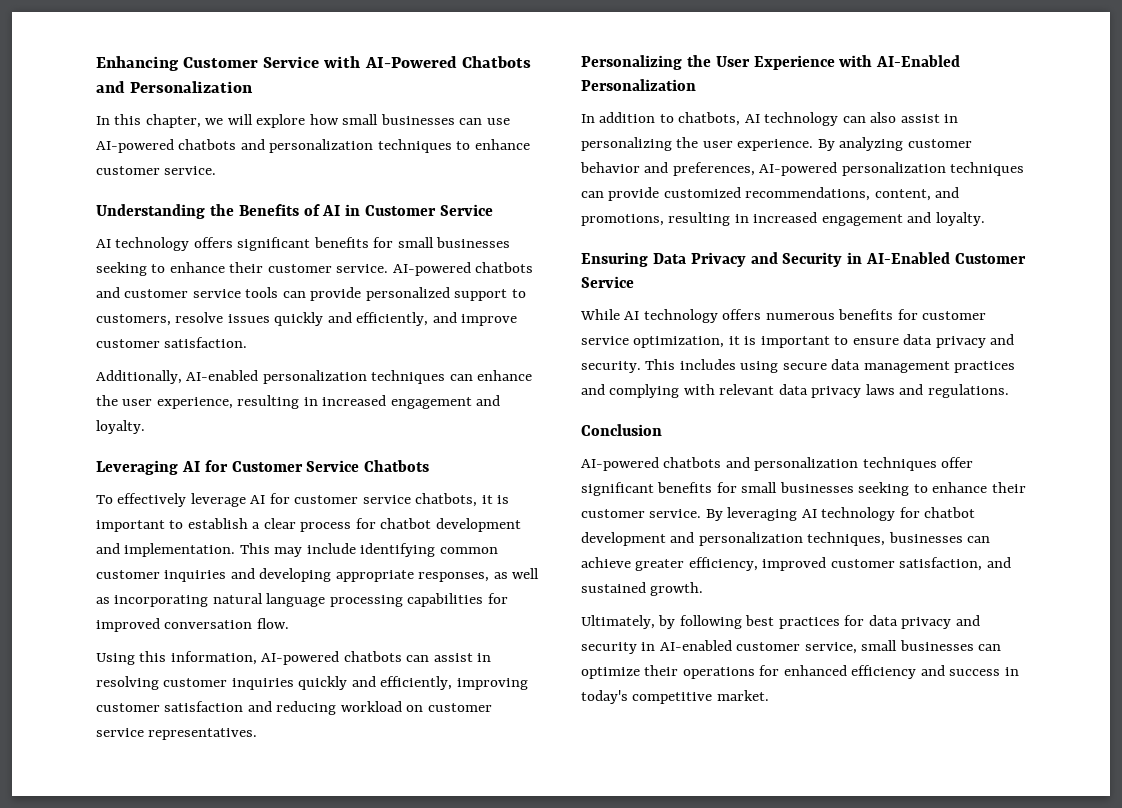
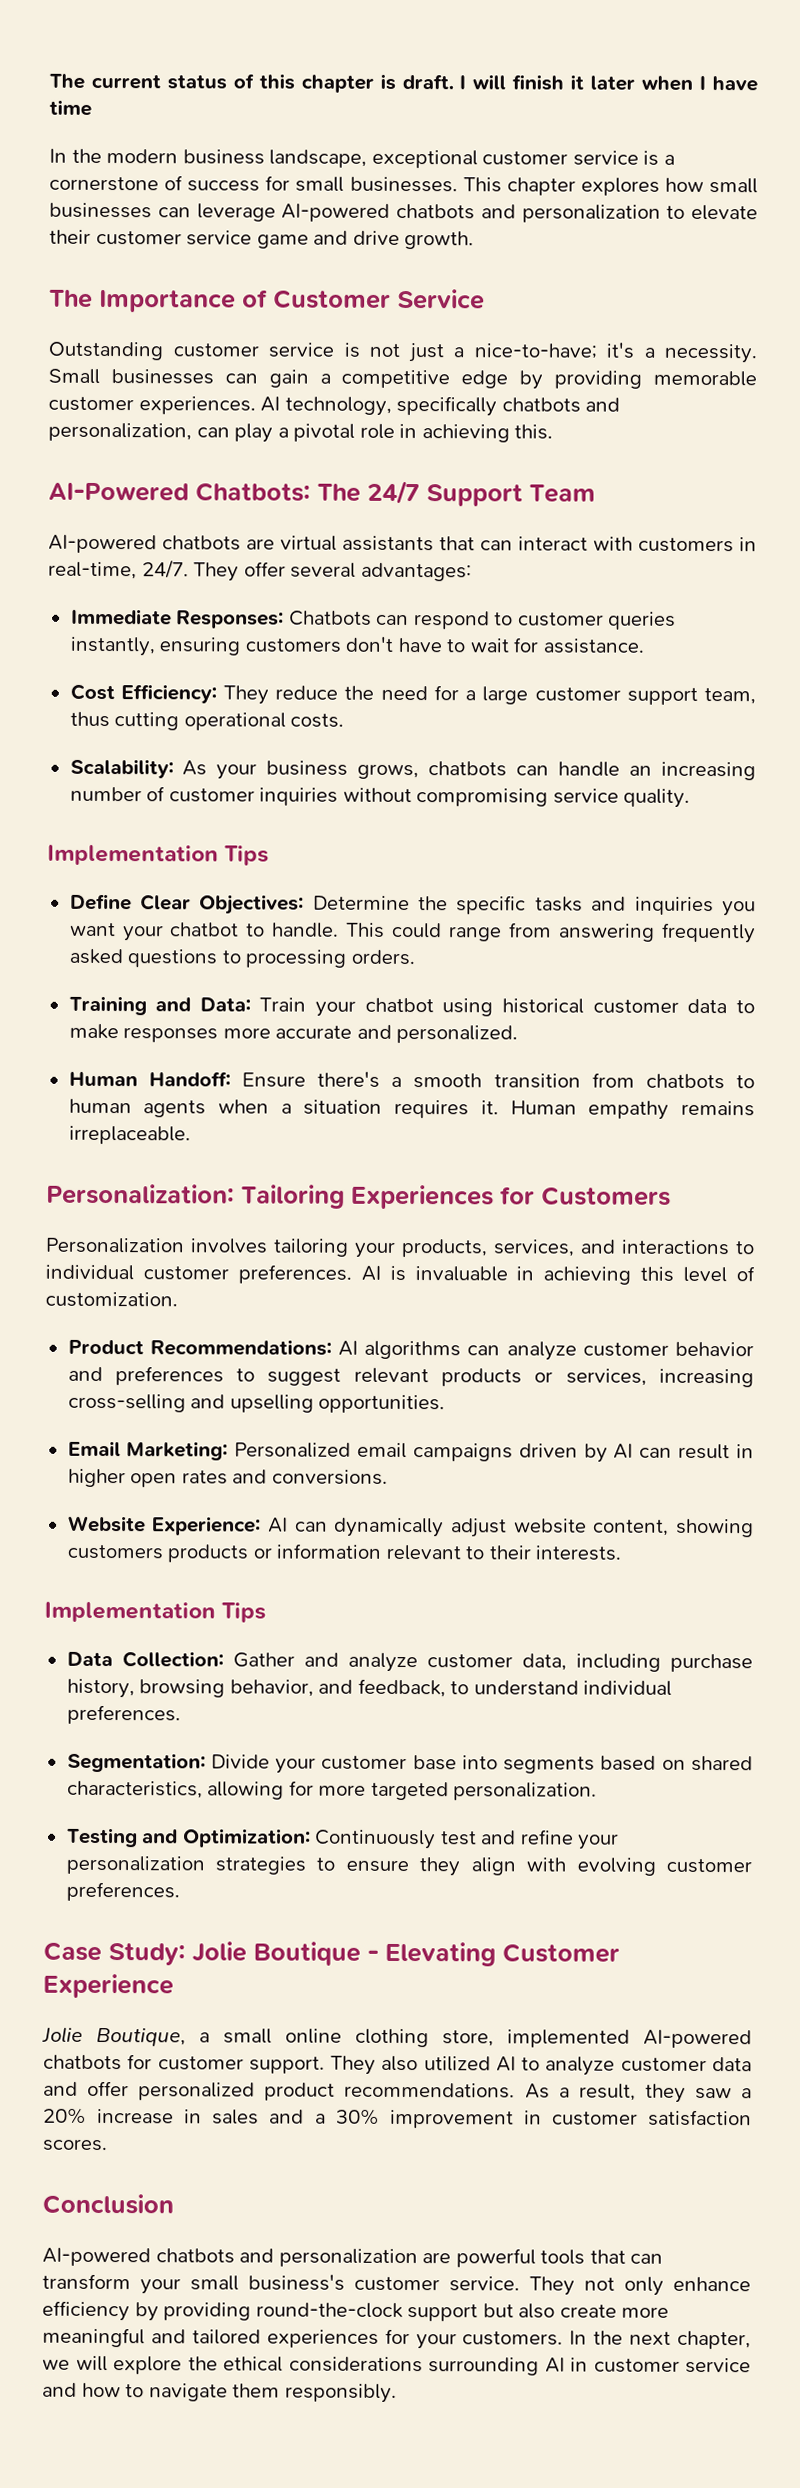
- Enhancing Customer Service with AI-Powered Chatbots and Personalization
- In this chapter, we will explore how small businesses can use AI-powered chatbots and personalization techniques to enhance customer service.
- Understanding the Benefits of AI in Customer Service
- AI technology offers significant benefits for small businesses seeking to enhance their customer service. AI-powered chatbots and customer service tools can provide personalized support to customers, resolve issues quickly and efficiently, and improve customer satisfaction.
- Additionally, AI-enabled personalization techniques can enhance the user experience, resulting in increased engagement and loyalty.
- Leveraging AI for Customer Service Chatbots
- To effectively leverage AI for customer service chatbots, it is important to establish a clear process for chatbot development and implementation. This may include identifying common customer inquiries and developing appropriate responses, as well as incorporating natural language processing capabilities for improved conversation flow.
- Using this information, AI-powered chatbots can assist in resolving customer inquiries quickly and efficiently, improving customer satisfaction and reducing workload on customer service representatives.
- Personalizing the User Experience with AI-Enabled Personalization
- In addition to chatbots, AI technology can also assist in personalizing the user experience. By analyzing customer behavior and preferences, AI-powered personalization techniques can provide customized recommendations, content, and promotions, resulting in increased engagement and loyalty.
- Ensuring Data Privacy and Security in AI-Enabled Customer Service
- While AI technology offers numerous benefits for customer service optimization, it is important to ensure data privacy and security. This includes using secure data management practices and complying with relevant data privacy laws and regulations.
+ The current status of this chapter is draft. I will finish it later when I have time
+ In the modern business landscape, exceptional customer service is a cornerstone of success for small businesses. This chapter explores how small businesses can leverage AI-powered chatbots and personalization to elevate their customer service game and drive growth.
+ The Importance of Customer Service
+ Outstanding customer service is not just a nice-to-have; it's a necessity. Small businesses can gain a competitive edge by providing memorable customer experiences. AI technology, specifically chatbots and personalization, can play a pivotal role in achieving this.
+ AI-Powered Chatbots: The 24/7 Support Team
+ AI-powered chatbots are virtual assistants that can interact with customers in real-time, 24/7. They offer several advantages:
+ Immediate Responses: Chatbots can respond to customer queries instantly, ensuring customers don't have to wait for assistance.
+ Cost Efficiency: They reduce the need for a large customer support team, thus cutting operational costs.
+ Scalability: As your business grows, chatbots can handle an increasing number of customer inquiries without compromising service quality.
+ Implementation Tips
+ Define Clear Objectives: Determine the specific tasks and inquiries you want your chatbot to handle. This could range from answering frequently asked questions to processing orders.
+ Training and Data: Train your chatbot using historical customer data to make responses more accurate and personalized.
+ Human Handoff: Ensure there's a smooth transition from chatbots to human agents when a situation requires it. Human empathy remains irreplaceable.
+ Personalization: Tailoring Experiences for Customers
+ Personalization involves tailoring your products, services, and interactions to individual customer preferences. AI is invaluable in achieving this level of customization.
+ Product Recommendations: AI algorithms can analyze customer behavior and preferences to suggest relevant products or services, increasing cross-selling and upselling opportunities.
+ Email Marketing: Personalized email campaigns driven by AI can result in higher open rates and conversions.
+ Website Experience: AI can dynamically adjust website content, showing customers products or information relevant to their interests.
+ Implementation Tips
+ Data Collection: Gather and analyze customer data, including purchase history, browsing behavior, and feedback, to understand individual preferences.
+ Segmentation: Divide your customer base into segments based on shared characteristics, allowing for more targeted personalization.
+ Testing and Optimization: Continuously test and refine your personalization strategies to ensure they align with evolving customer preferences.
+ Case Study: Jolie Boutique - Elevating Customer Experience
+ Jolie Boutique, a small online clothing store, implemented AI-powered chatbots for customer support. They also utilized AI to analyze customer data and offer personalized product recommendations. As a result, they saw a 20% increase in sales and a 30% improvement in customer satisfaction scores.
- AI-powered chatbots and personalization techniques offer significant benefits for small businesses seeking to enhance their customer service. By leveraging AI technology for chatbot development and personalization techniques, businesses can achieve greater efficiency, improved customer satisfaction, and sustained growth.
- Ultimately, by following best practices for data privacy and security in AI-enabled customer service, small businesses can optimize their operations for enhanced efficiency and success in today's competitive market.
+ AI-powered chatbots and personalization are powerful tools that can transform your small business's customer service. They not only enhance efficiency by providing round-the-clock support but also create more meaningful and tailored experiences for your customers. In the next chapter, we will explore the ethical considerations surrounding AI in customer service and how to navigate them responsibly.

